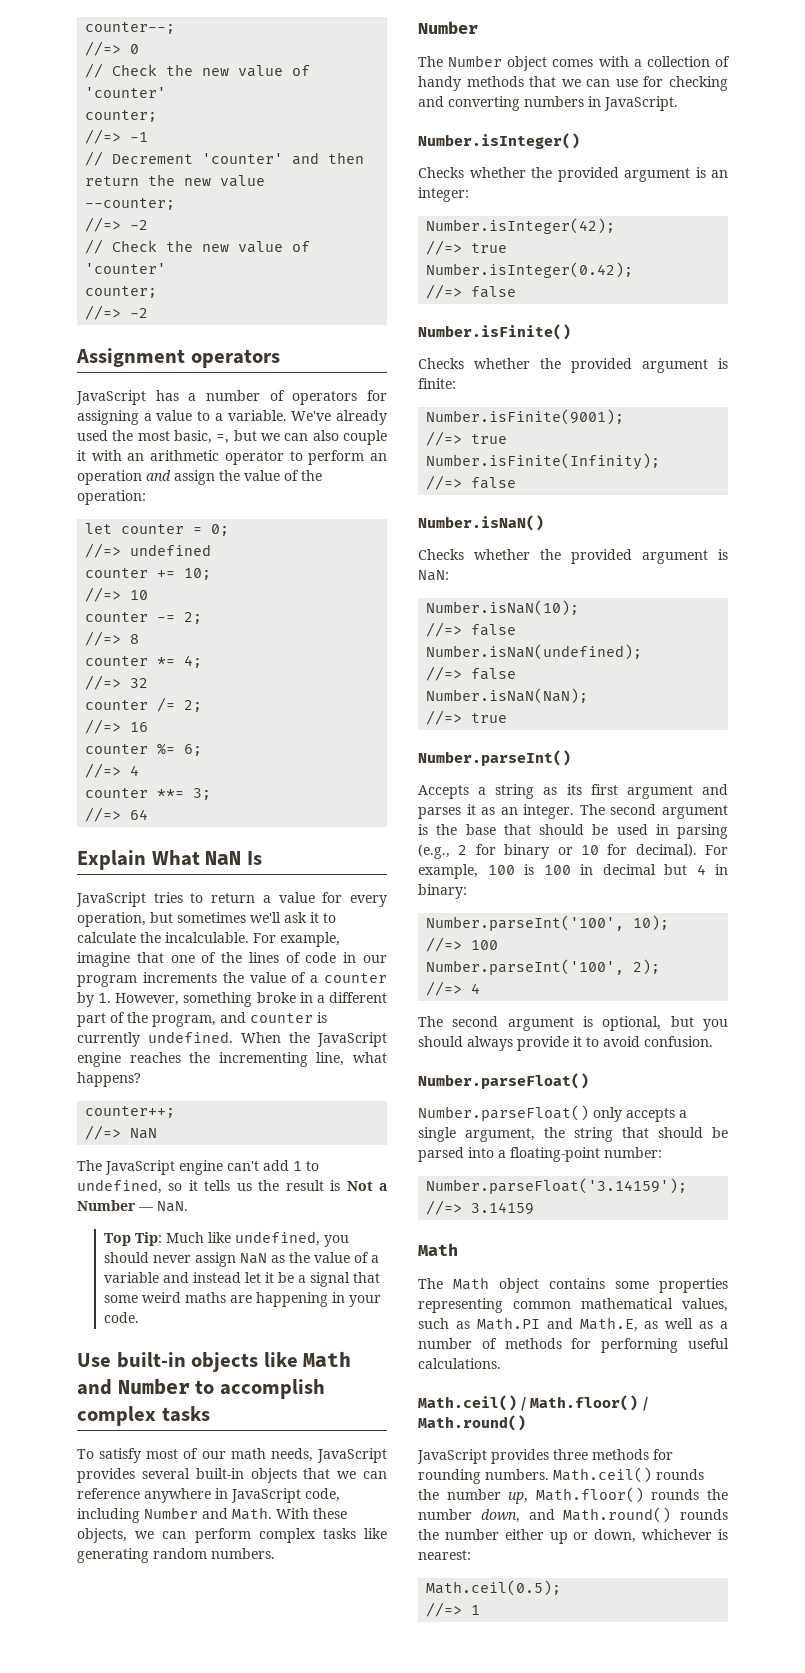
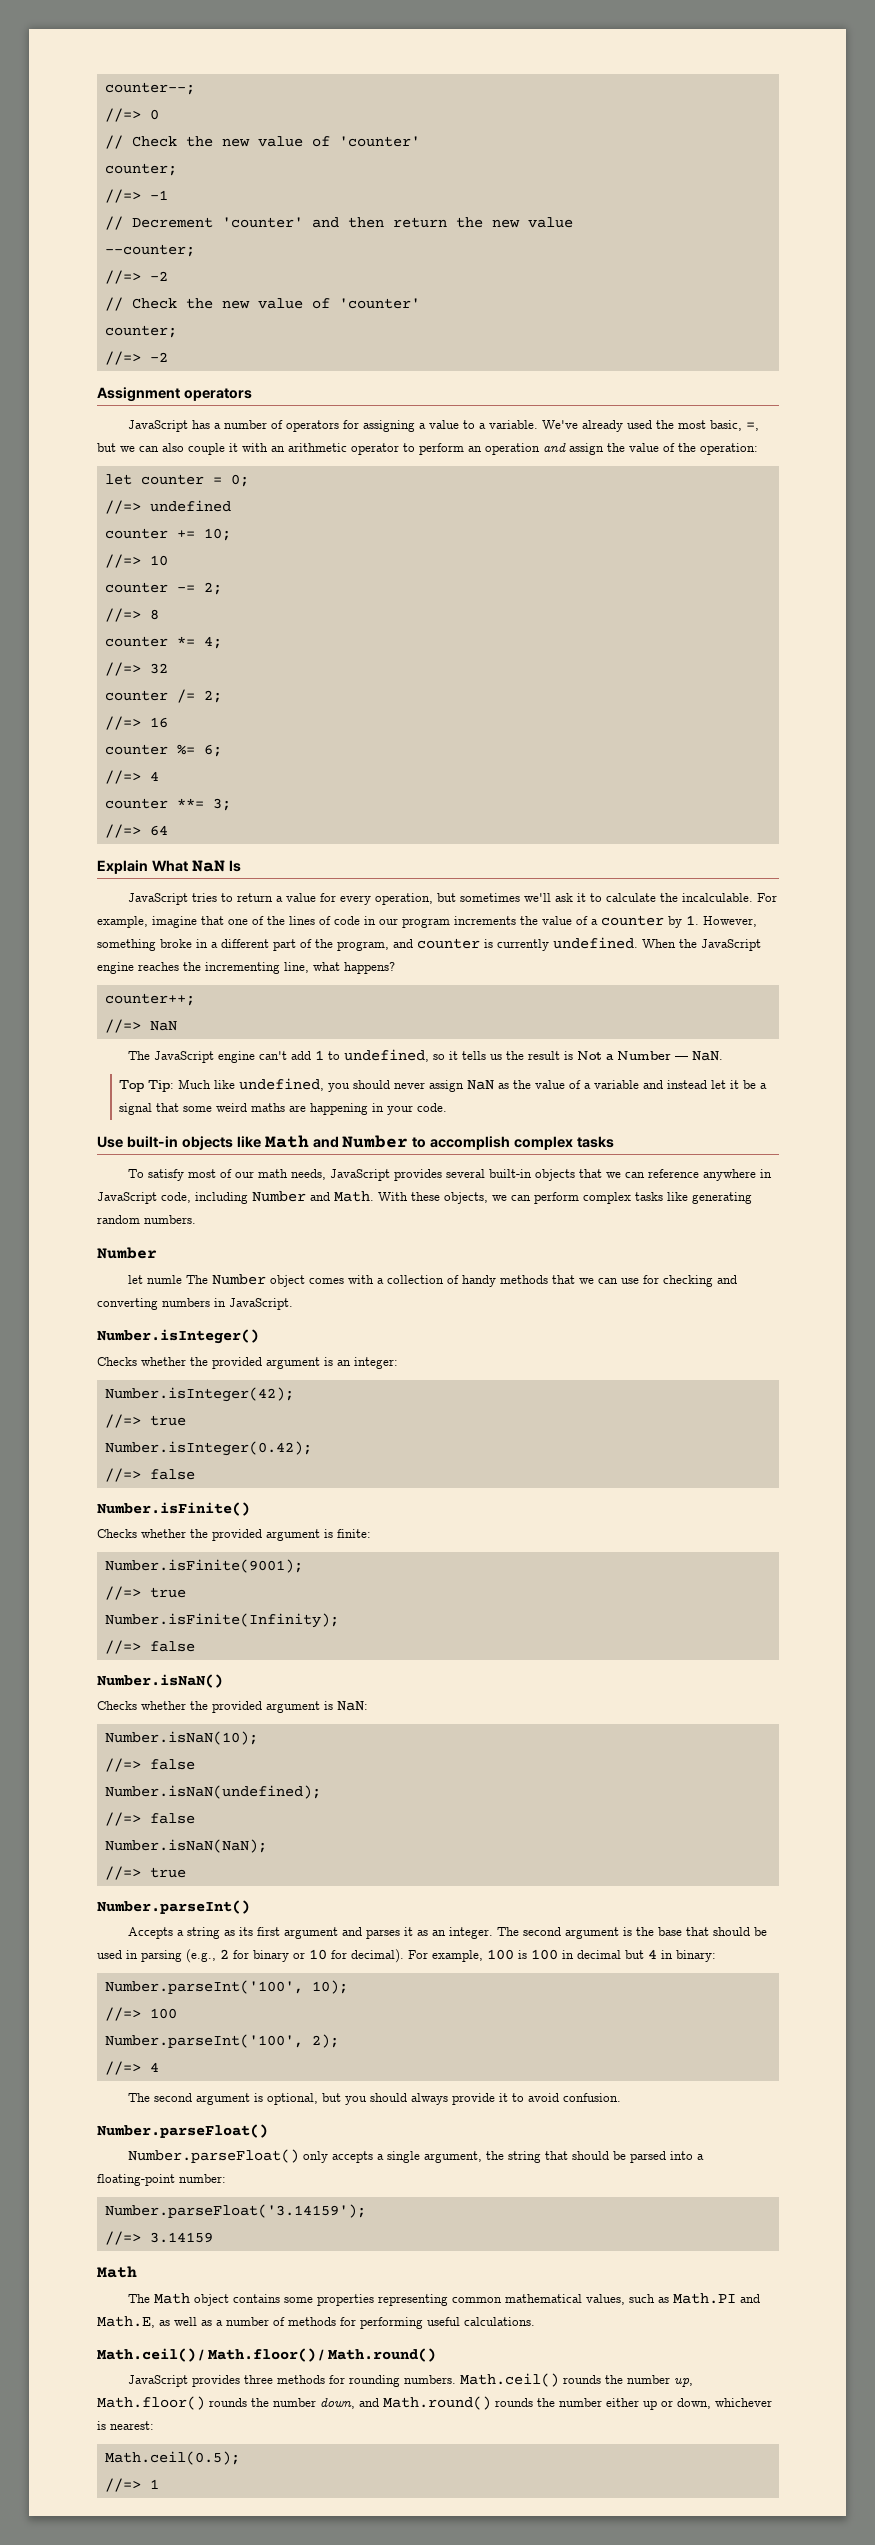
- The Number object comes with a collection of handy methods that we can use for checking and converting numbers in JavaScript.
+ let numle The Number object comes with a collection of handy methods that we can use for checking and converting numbers in JavaScript.

